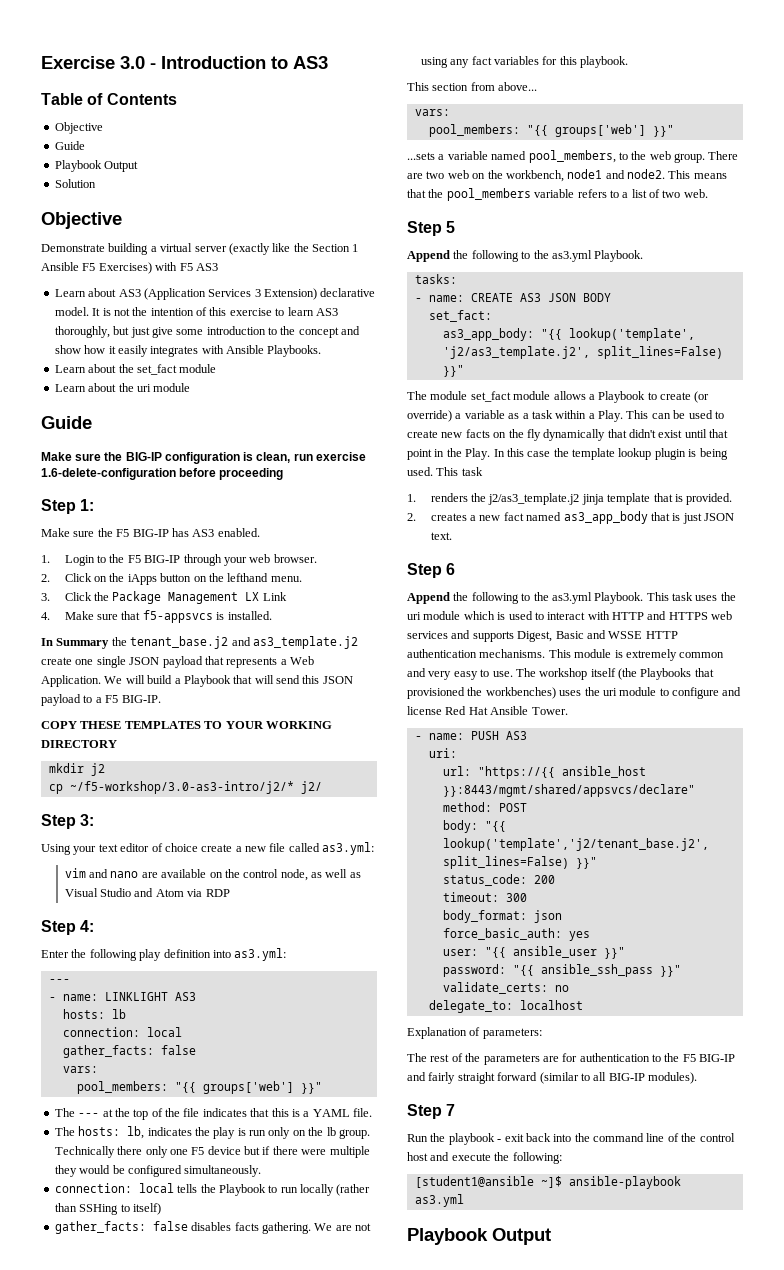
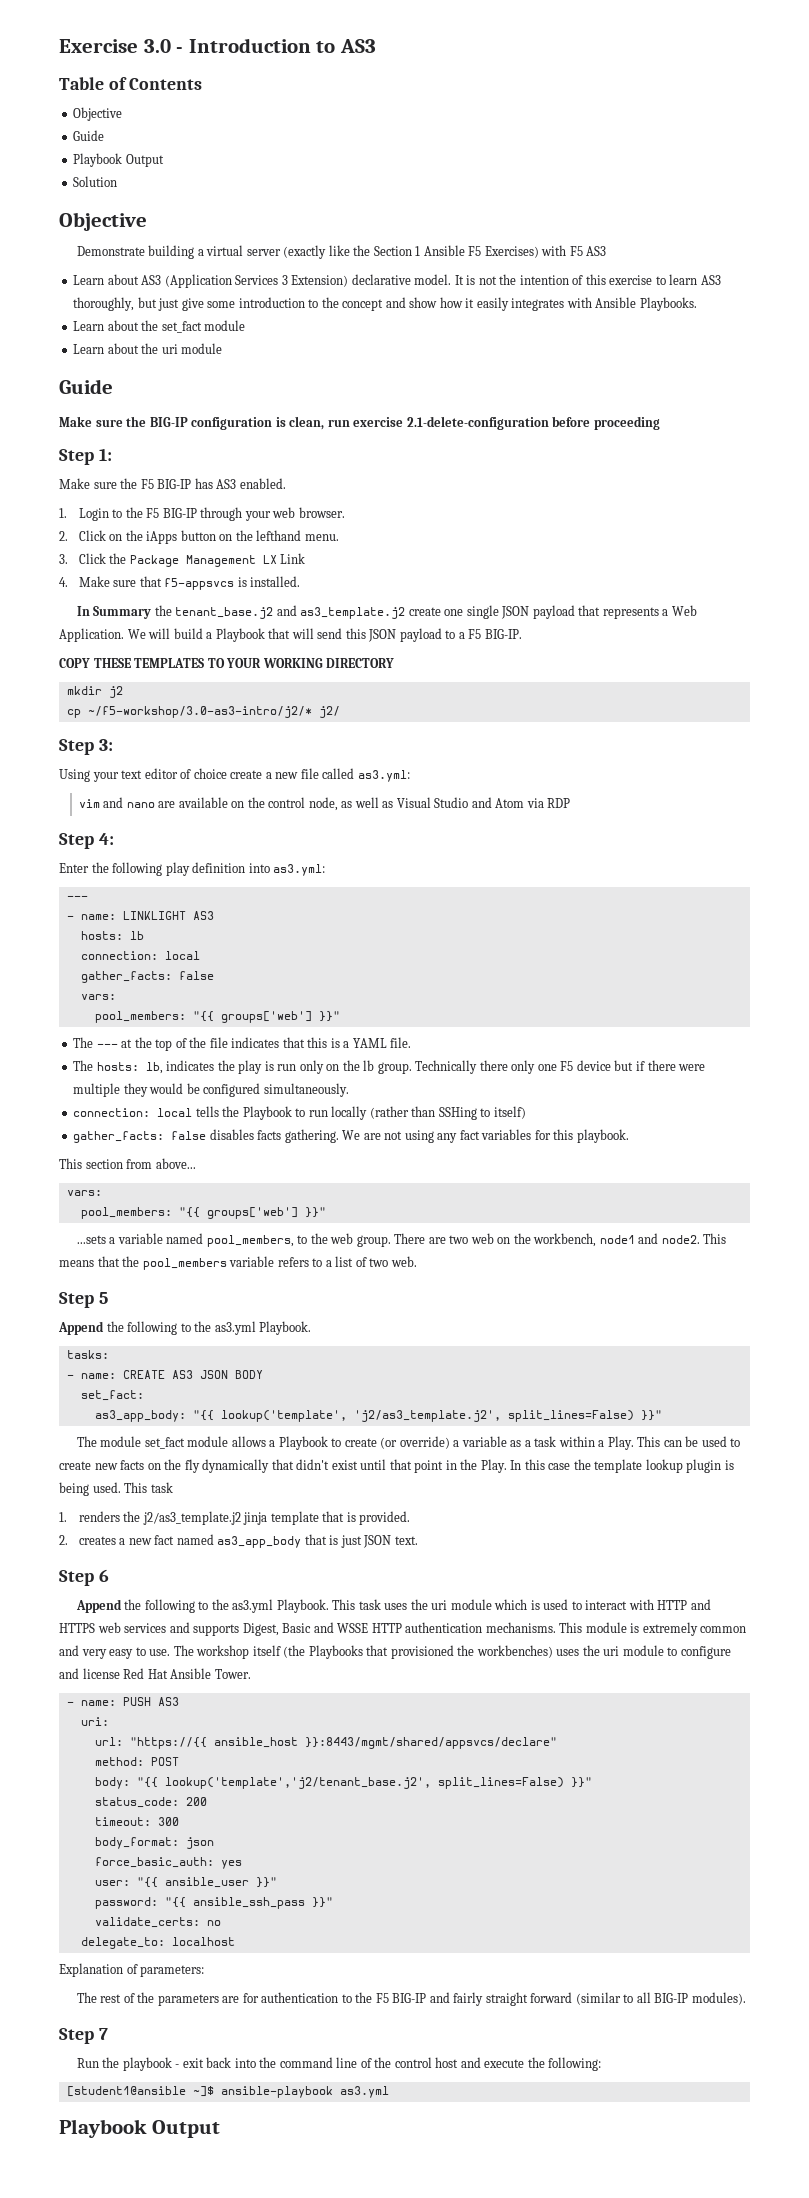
- Make sure the BIG-IP configuration is clean, run exercise 1.6-delete-configuration before proceeding
+ Make sure the BIG-IP configuration is clean, run exercise 2.1-delete-configuration before proceeding

